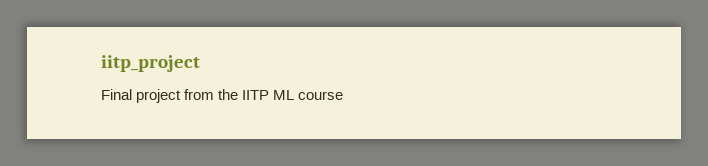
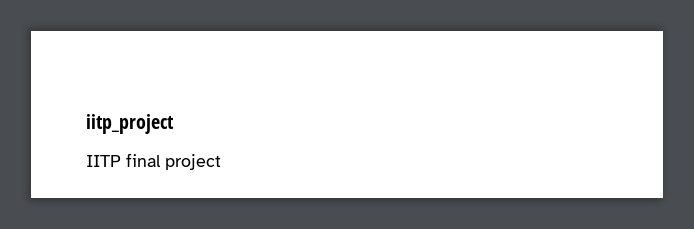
- Final project from the IITP ML course
+ IITP final project

